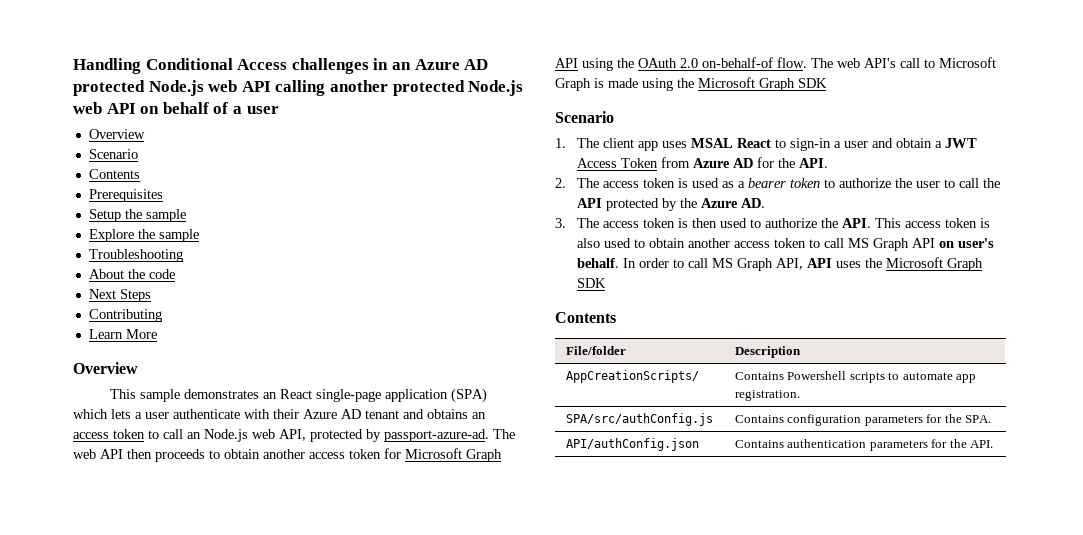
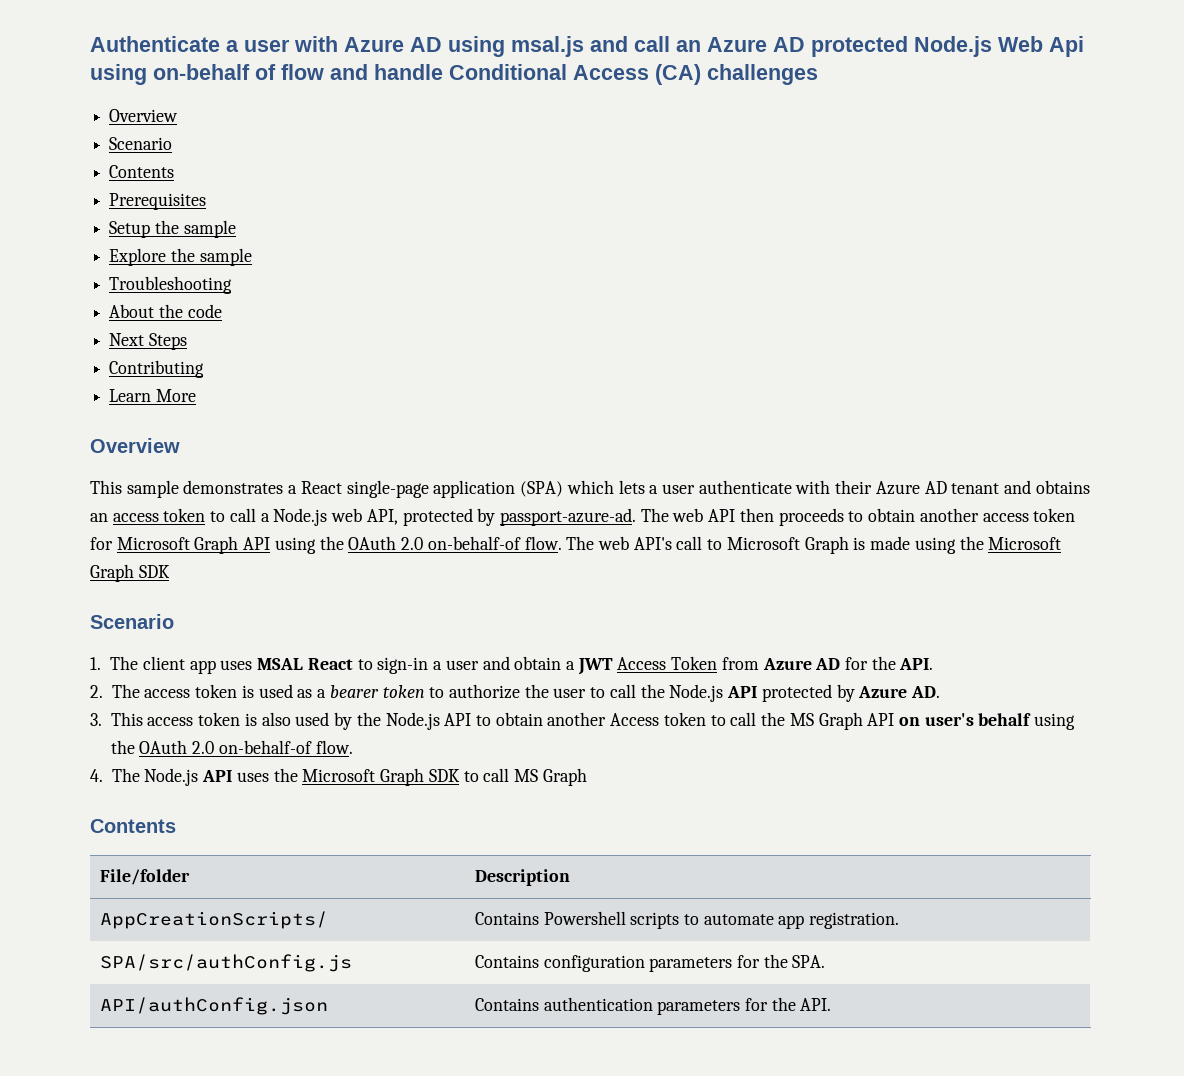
- Handling Conditional Access challenges in an Azure AD protected Node.js web API calling another protected Node.js web API on behalf of a user
+ Authenticate a user with Azure AD using msal.js and call an Azure AD protected Node.js Web Api using on-behalf of flow and handle Conditional Access (CA) challenges
- This sample demonstrates an React single-page application (SPA) which lets a user authenticate with their Azure AD tenant and obtains an access token to call an Node.js web API, protected by passport-azure-ad.
+ This sample demonstrates a React single-page application (SPA) which lets a user authenticate with their Azure AD tenant and obtains an access token to call a Node.js web API, protected by passport-azure-ad.
- 2. The access token is used as a bearer token to authorize the user to call the API protected by the Azure AD.
+ 2. The access token is used as a bearer token to authorize the user to call the Node.js API protected by Azure AD.
- 3. The access token is then used to authorize the API. This access token is also used to obtain another access token to call MS Graph API on user's behalf. In order to call MS Graph API, API uses the Microsoft Graph SDK
+ 3. This access token is also used by the Node.js API to obtain another Access token to call the MS Graph API on user's behalf using the OAuth 2.0 on-behalf-of flow.
+ 4. The Node.js API uses the Microsoft Graph SDK to call MS Graph

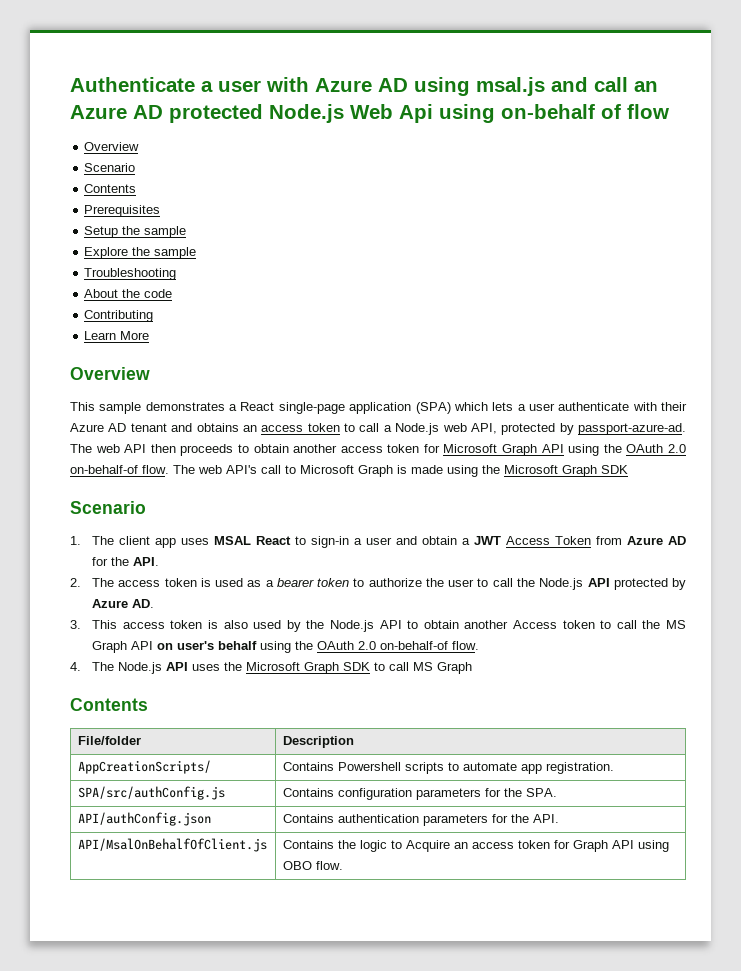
- Authenticate a user with Azure AD using msal.js and call an Azure AD protected Node.js Web Api using on-behalf of flow and handle Conditional Access (CA) challenges
+ Authenticate a user with Azure AD using msal.js and call an Azure AD protected Node.js Web Api using on-behalf of flow
- Next Steps
+ API/MsalOnBehalfOfClient.js | Contains the logic to Acquire an access token for Graph API using OBO flow.

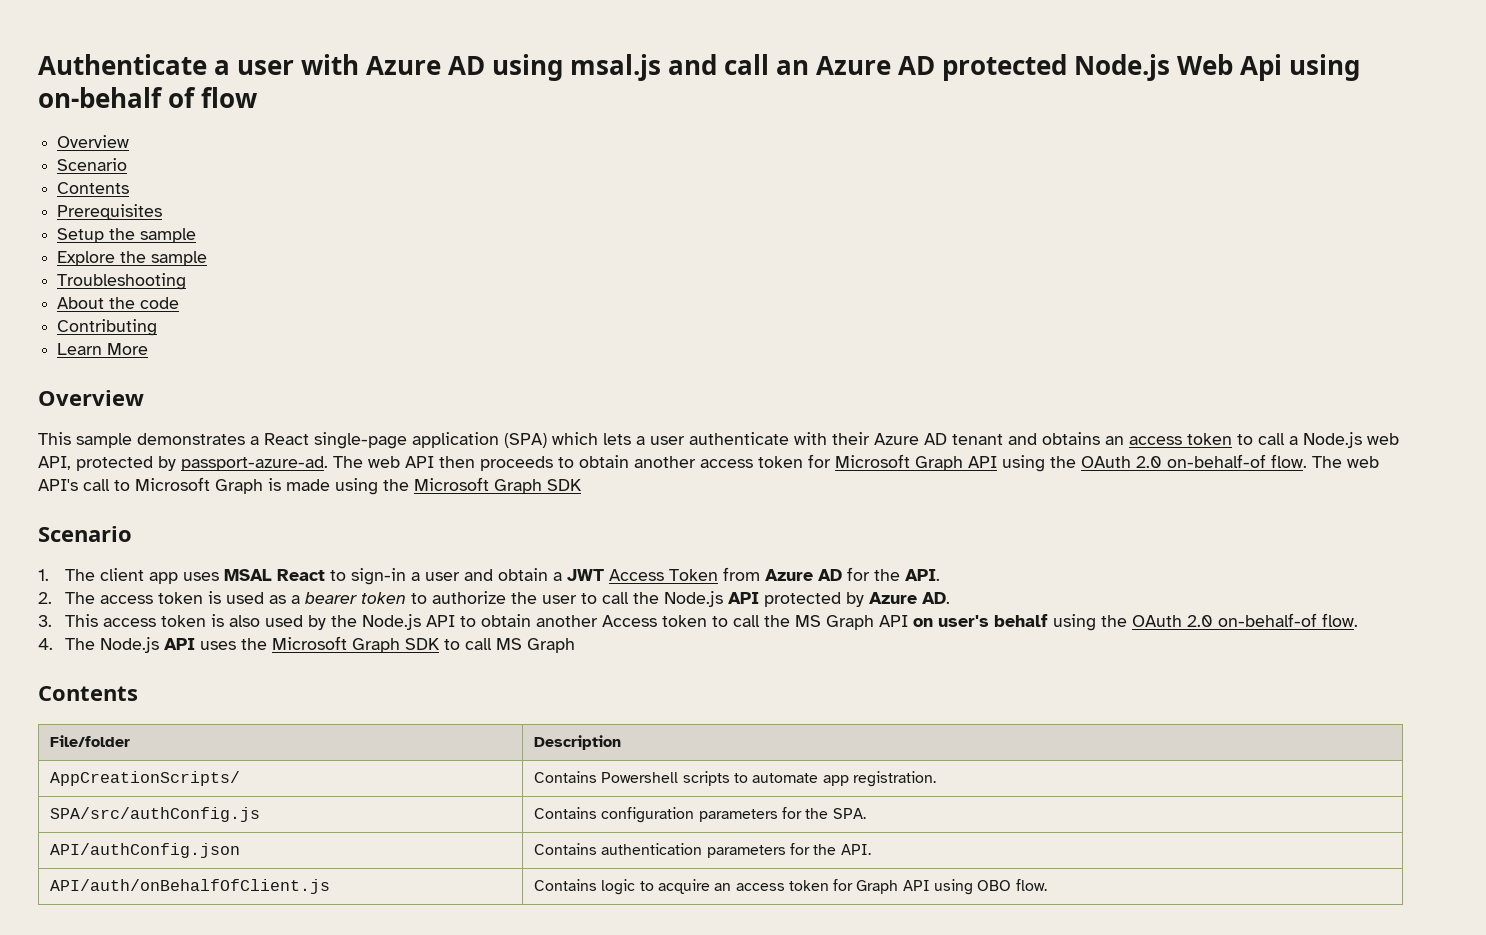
- API/MsalOnBehalfOfClient.js | Contains the logic to Acquire an access token for Graph API using OBO flow.
+ API/auth/onBehalfOfClient.js | Contains logic to acquire an access token for Graph API using OBO flow.

